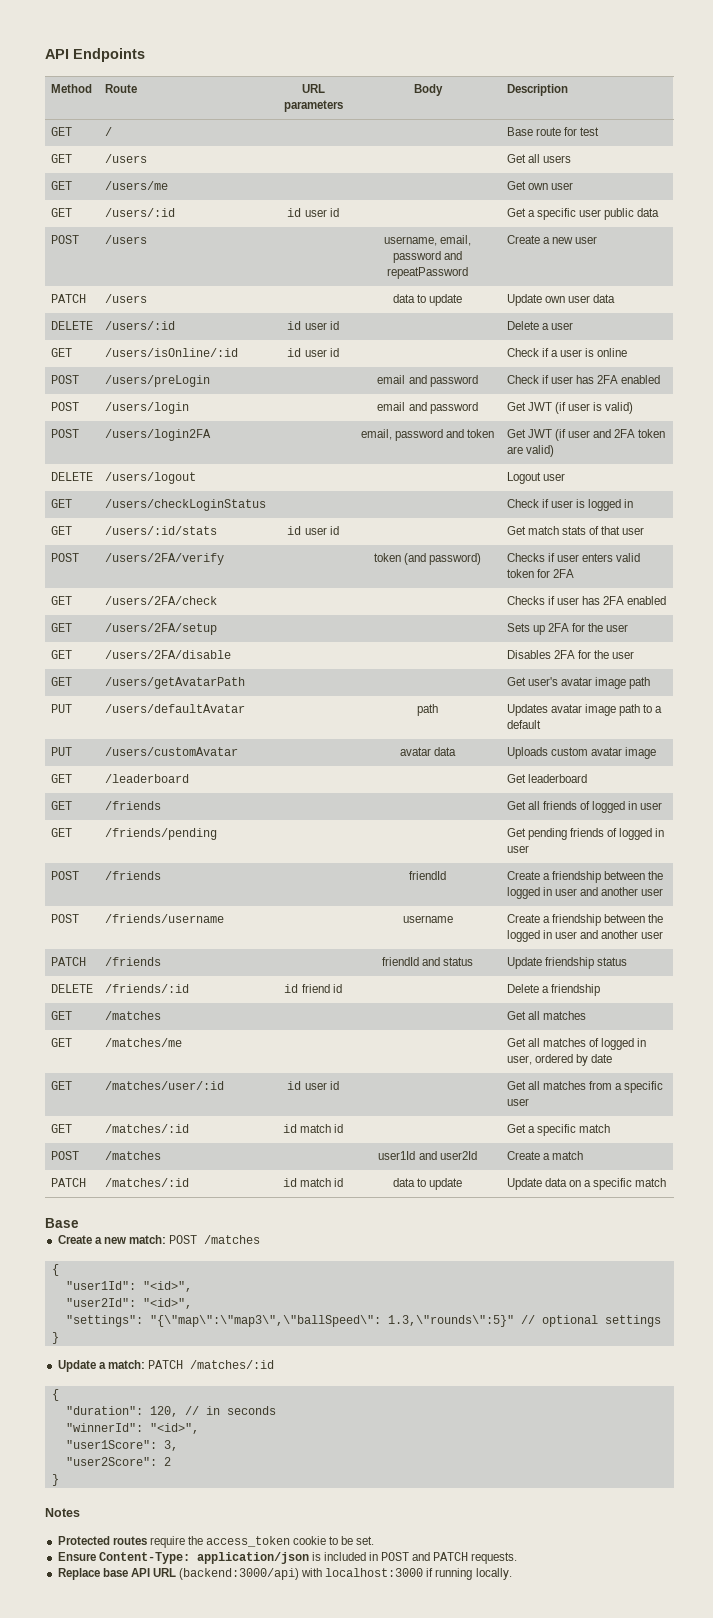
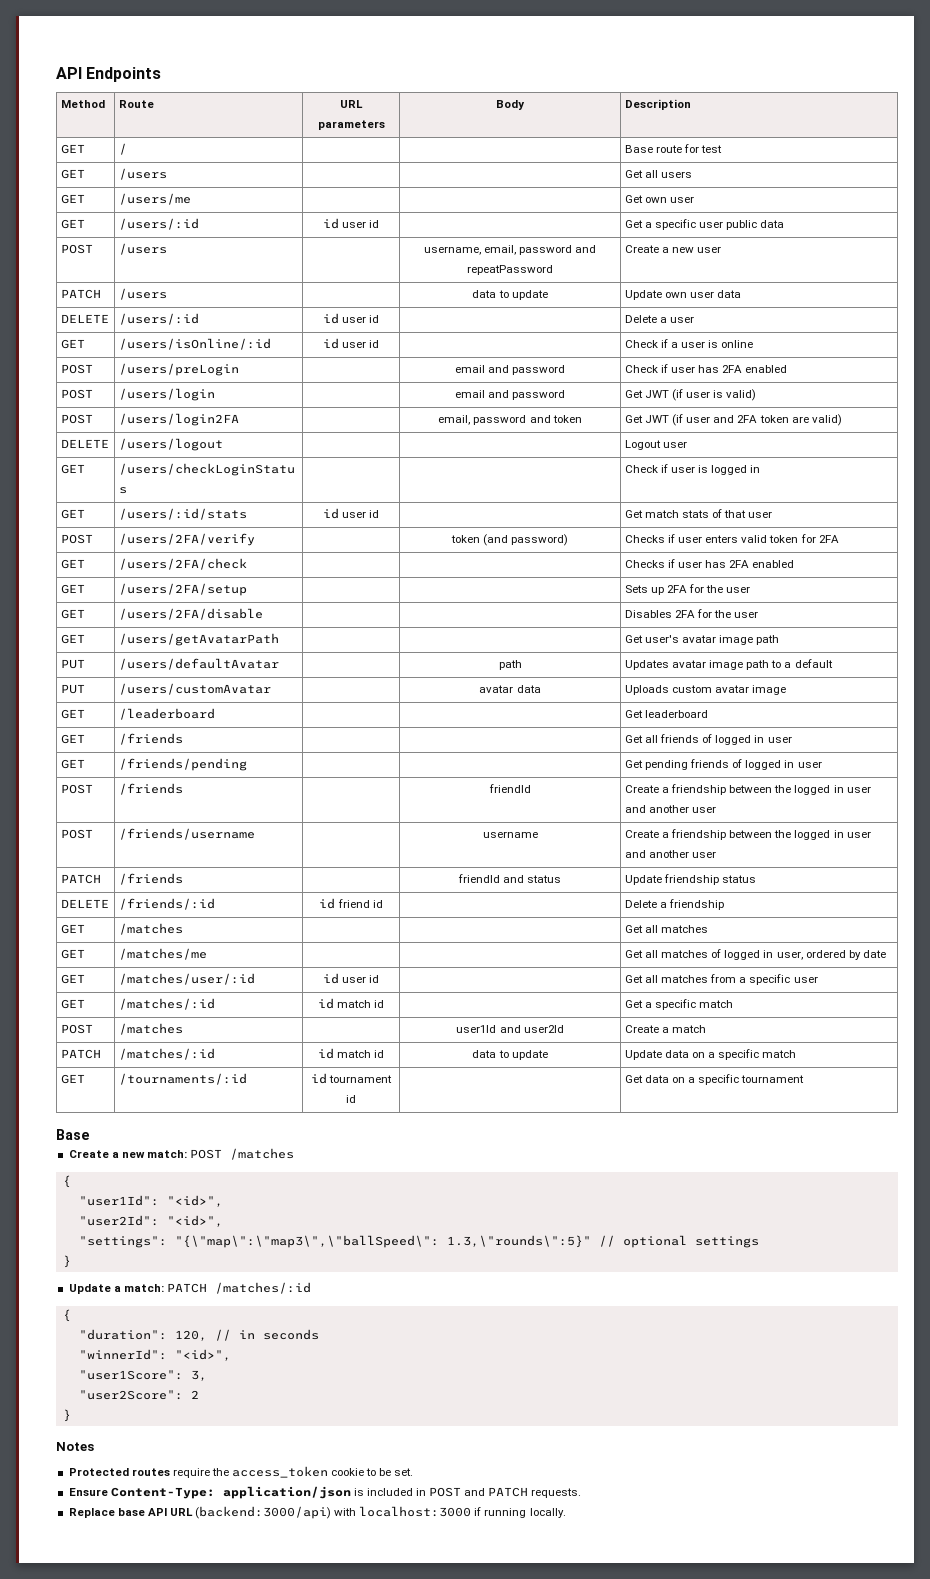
+ GET | /tournaments/:id | id tournament id | | Get data on a specific tournament

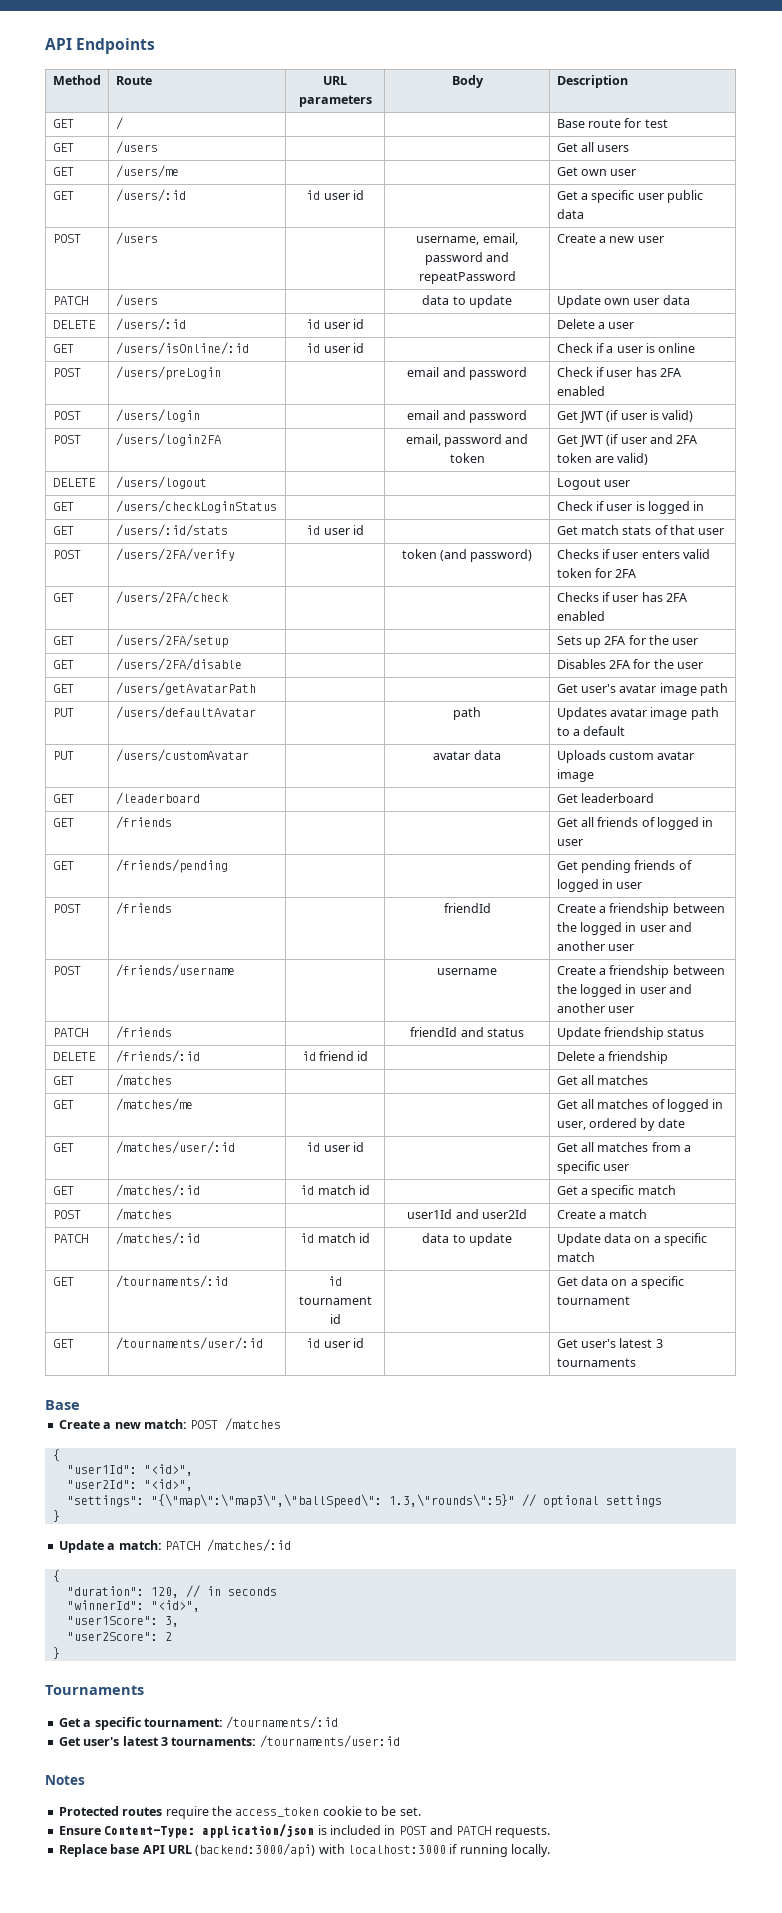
+ GET | /tournaments/user/:id | id user id | | Get user's latest 3 tournaments
+ Tournaments
+ Get a specific tournament: /tournaments/:id
+ Get user's latest 3 tournaments: /tournaments/user:id

